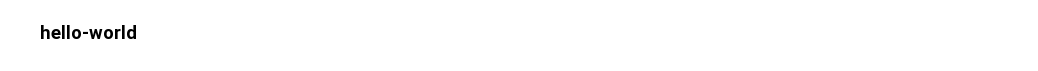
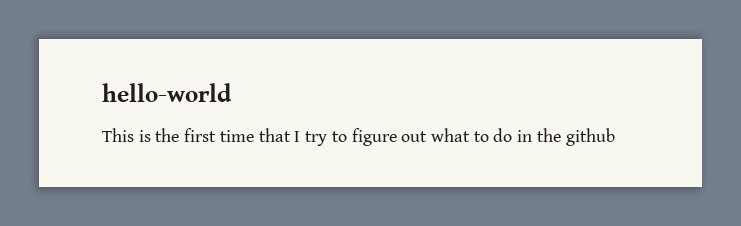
+ This is the first time that I try to figure out what to do in the github

